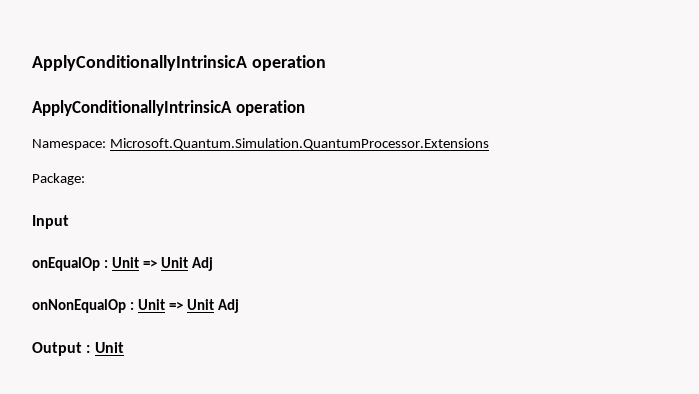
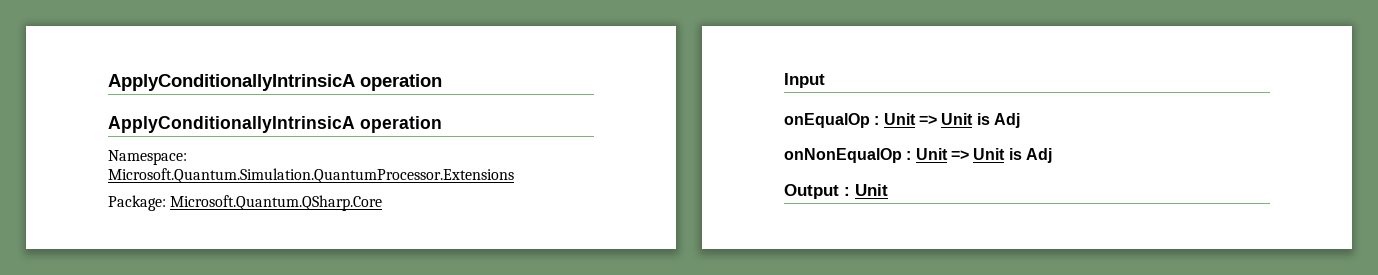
- Package:
+ Package: Microsoft.Quantum.QSharp.Core
- onEqualOp : Unit => Unit Adj
+ onEqualOp : Unit => Unit is Adj
- onNonEqualOp : Unit => Unit Adj
+ onNonEqualOp : Unit => Unit is Adj

